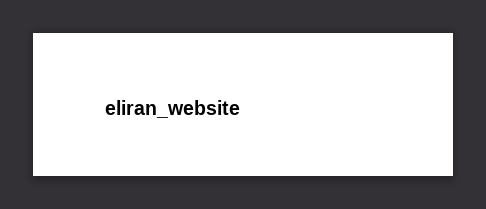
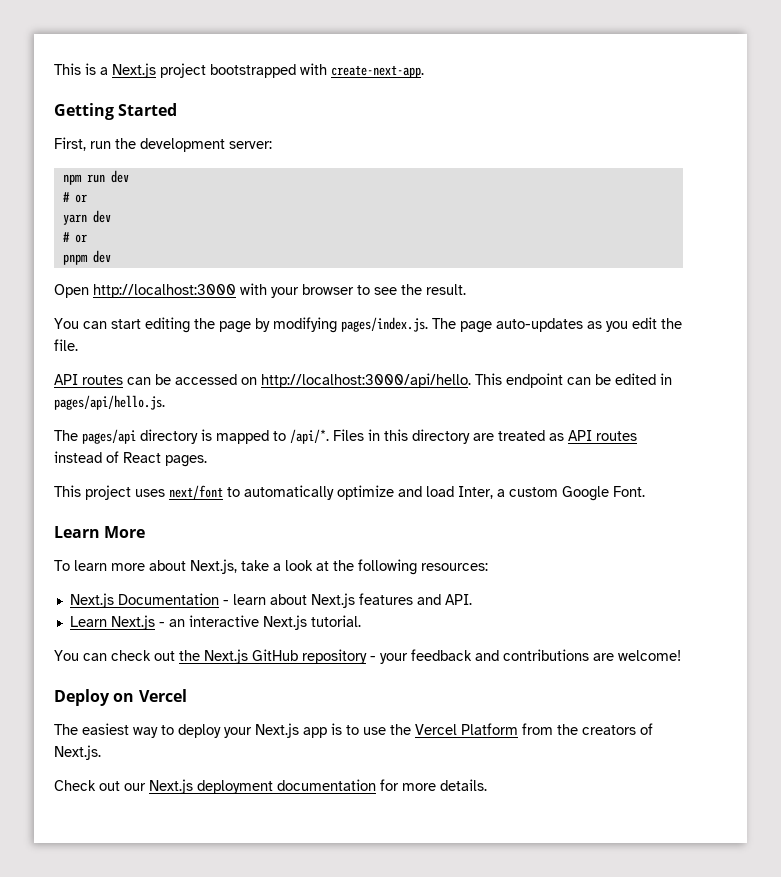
- eliran_website
+ This is a Next.js project bootstrapped with create-next-app.
+ Getting Started
+ First, run the development server:
+ npm run dev
+ # or
+ yarn dev
+ # or
+ pnpm dev
+ Open http://localhost:3000 with your browser to see the result.
+ You can start editing the page by modifying pages/index.js. The page auto-updates as you edit the file.
+ API routes can be accessed on http://localhost:3000/api/hello. This endpoint can be edited in pages/api/hello.js.
+ The pages/api directory is mapped to /api/*. Files in this directory are treated as API routes instead of React pages.
+ This project uses next/font to automatically optimize and load Inter, a custom Google Font.
+ Learn More
+ To learn more about Next.js, take a look at the following resources:
+ Next.js Documentation - learn about Next.js features and API.
+ Learn Next.js - an interactive Next.js tutorial.
+ You can check out the Next.js GitHub repository - your feedback and contributions are welcome!
+ Deploy on Vercel
+ The easiest way to deploy your Next.js app is to use the Vercel Platform from the creators of Next.js.
+ Check out our Next.js deployment documentation for more details.

